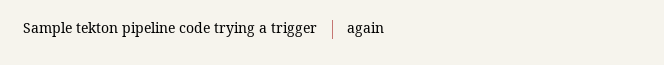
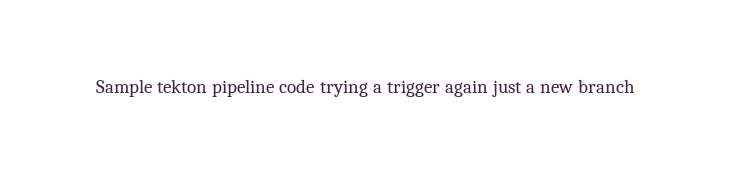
- Sample tekton pipeline code trying a trigger again
+ Sample tekton pipeline code trying a trigger again just a new branch

